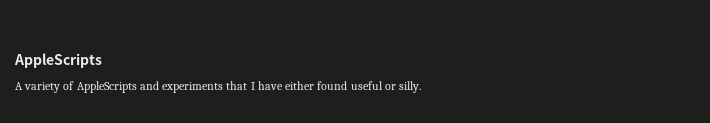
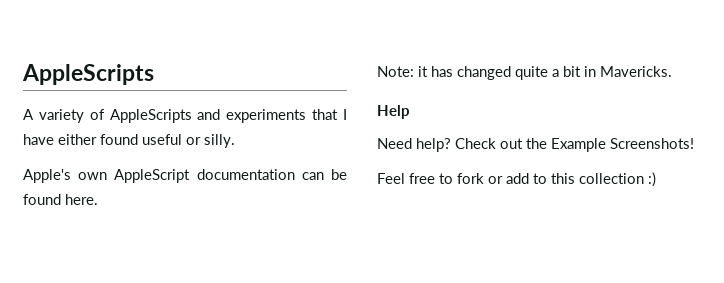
+ Apple's own AppleScript documentation can be found here.
+ Note: it has changed quite a bit in Mavericks.
+ Help
+ Need help? Check out the Example Screenshots!
+ Feel free to fork or add to this collection :)

